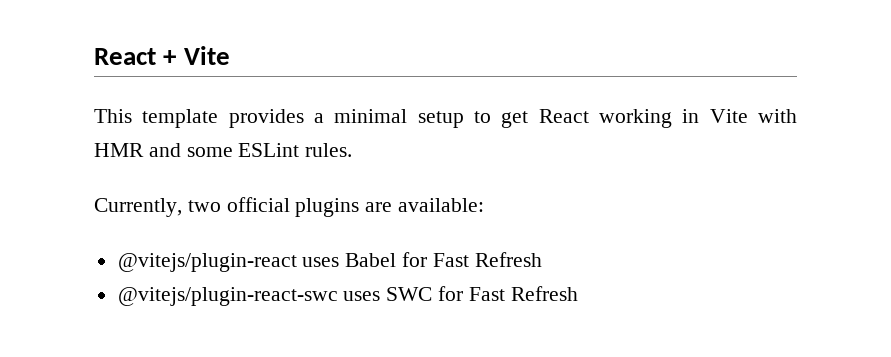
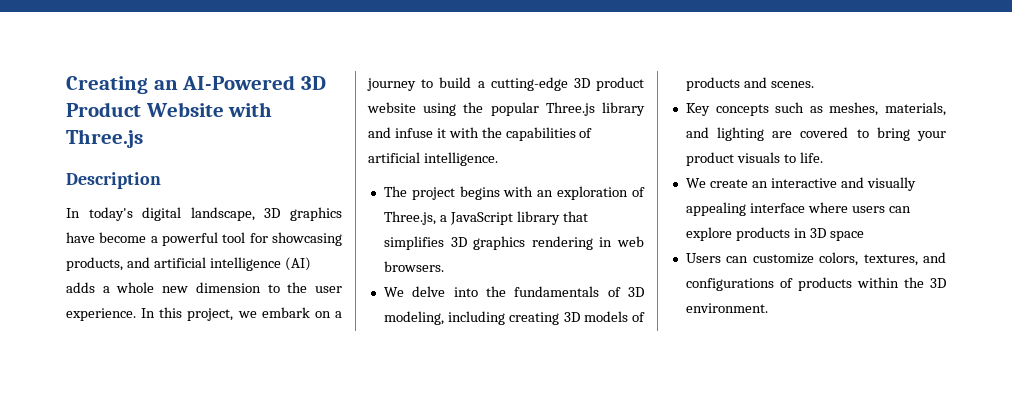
- React + Vite
- This template provides a minimal setup to get React working in Vite with HMR and some ESLint rules.
- Currently, two official plugins are available:
- @vitejs/plugin-react uses Babel for Fast Refresh
- @vitejs/plugin-react-swc uses SWC for Fast Refresh
+ Creating an AI-Powered 3D Product Website with Three.js
+ Description
+ In today's digital landscape, 3D graphics have become a powerful tool for showcasing products, and artificial intelligence (AI) adds a whole new dimension to the user experience. In this project, we embark on a journey to build a cutting-edge 3D product website using the popular Three.js library and infuse it with the capabilities of artificial intelligence.
+ The project begins with an exploration of Three.js, a JavaScript library that simplifies 3D graphics rendering in web browsers.
+ We delve into the fundamentals of 3D modeling, including creating 3D models of products and scenes.
+ Key concepts such as meshes, materials, and lighting are covered to bring your product visuals to life.
+ We create an interactive and visually appealing interface where users can explore products in 3D space
+ Users can customize colors, textures, and configurations of products within the 3D environment.

